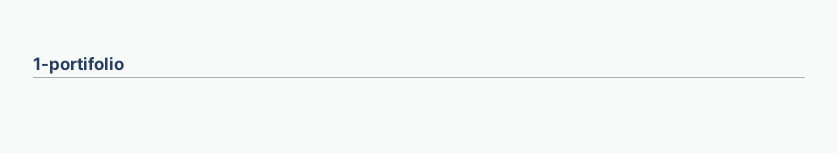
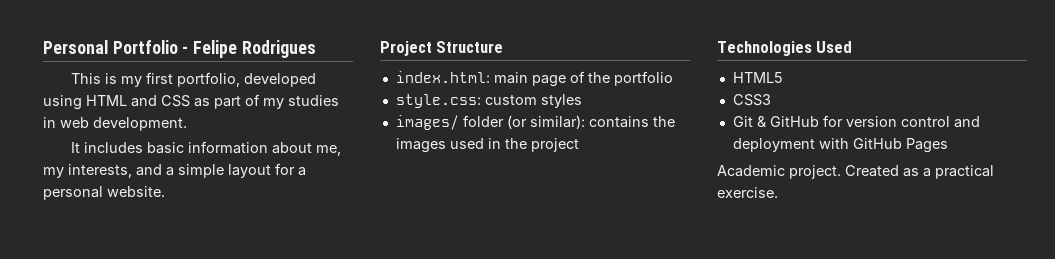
- 1-portifolio
+ Personal Portfolio - Felipe Rodrigues
+ This is my first portfolio, developed using HTML and CSS as part of my studies in web development.
+ It includes basic information about me, my interests, and a simple layout for a personal website.
+ Project Structure
+ index.html: main page of the portfolio
+ style.css: custom styles
+ images/ folder (or similar): contains the images used in the project
+ Technologies Used
+ HTML5
+ CSS3
+ Git & GitHub for version control and deployment with GitHub Pages
+ Academic project. Created as a practical exercise.

